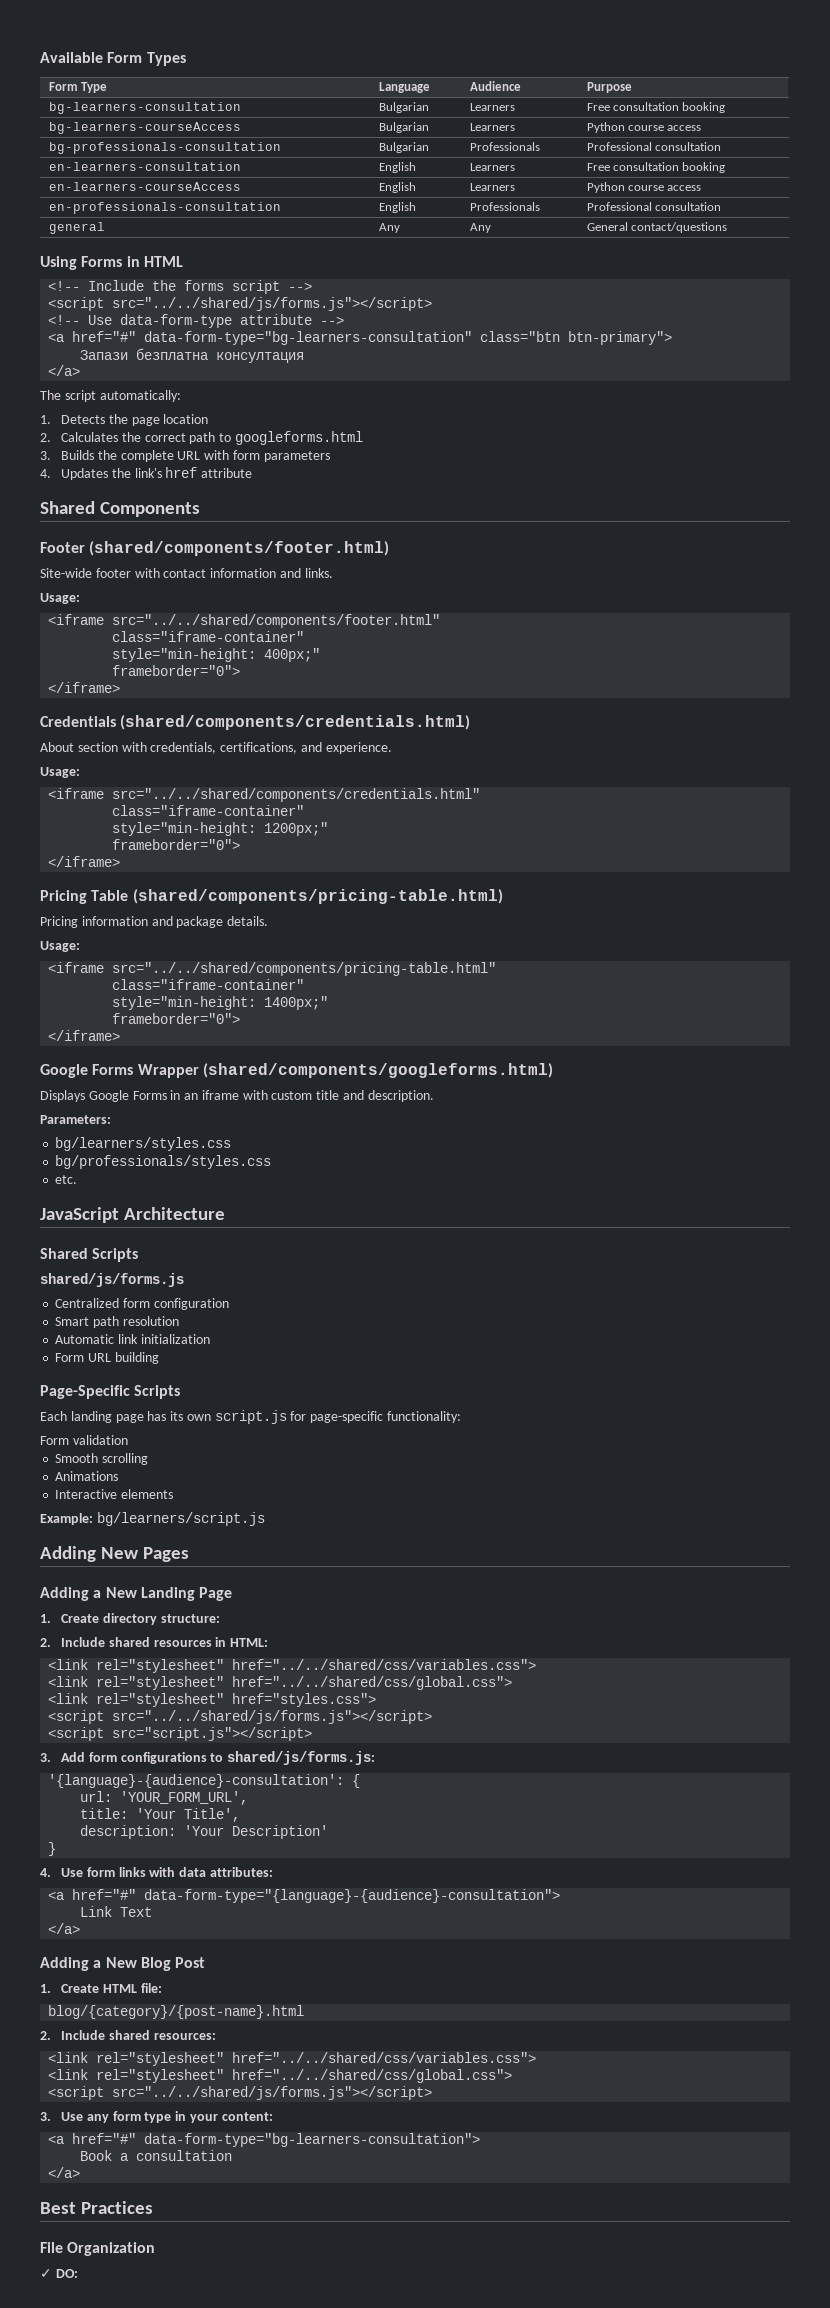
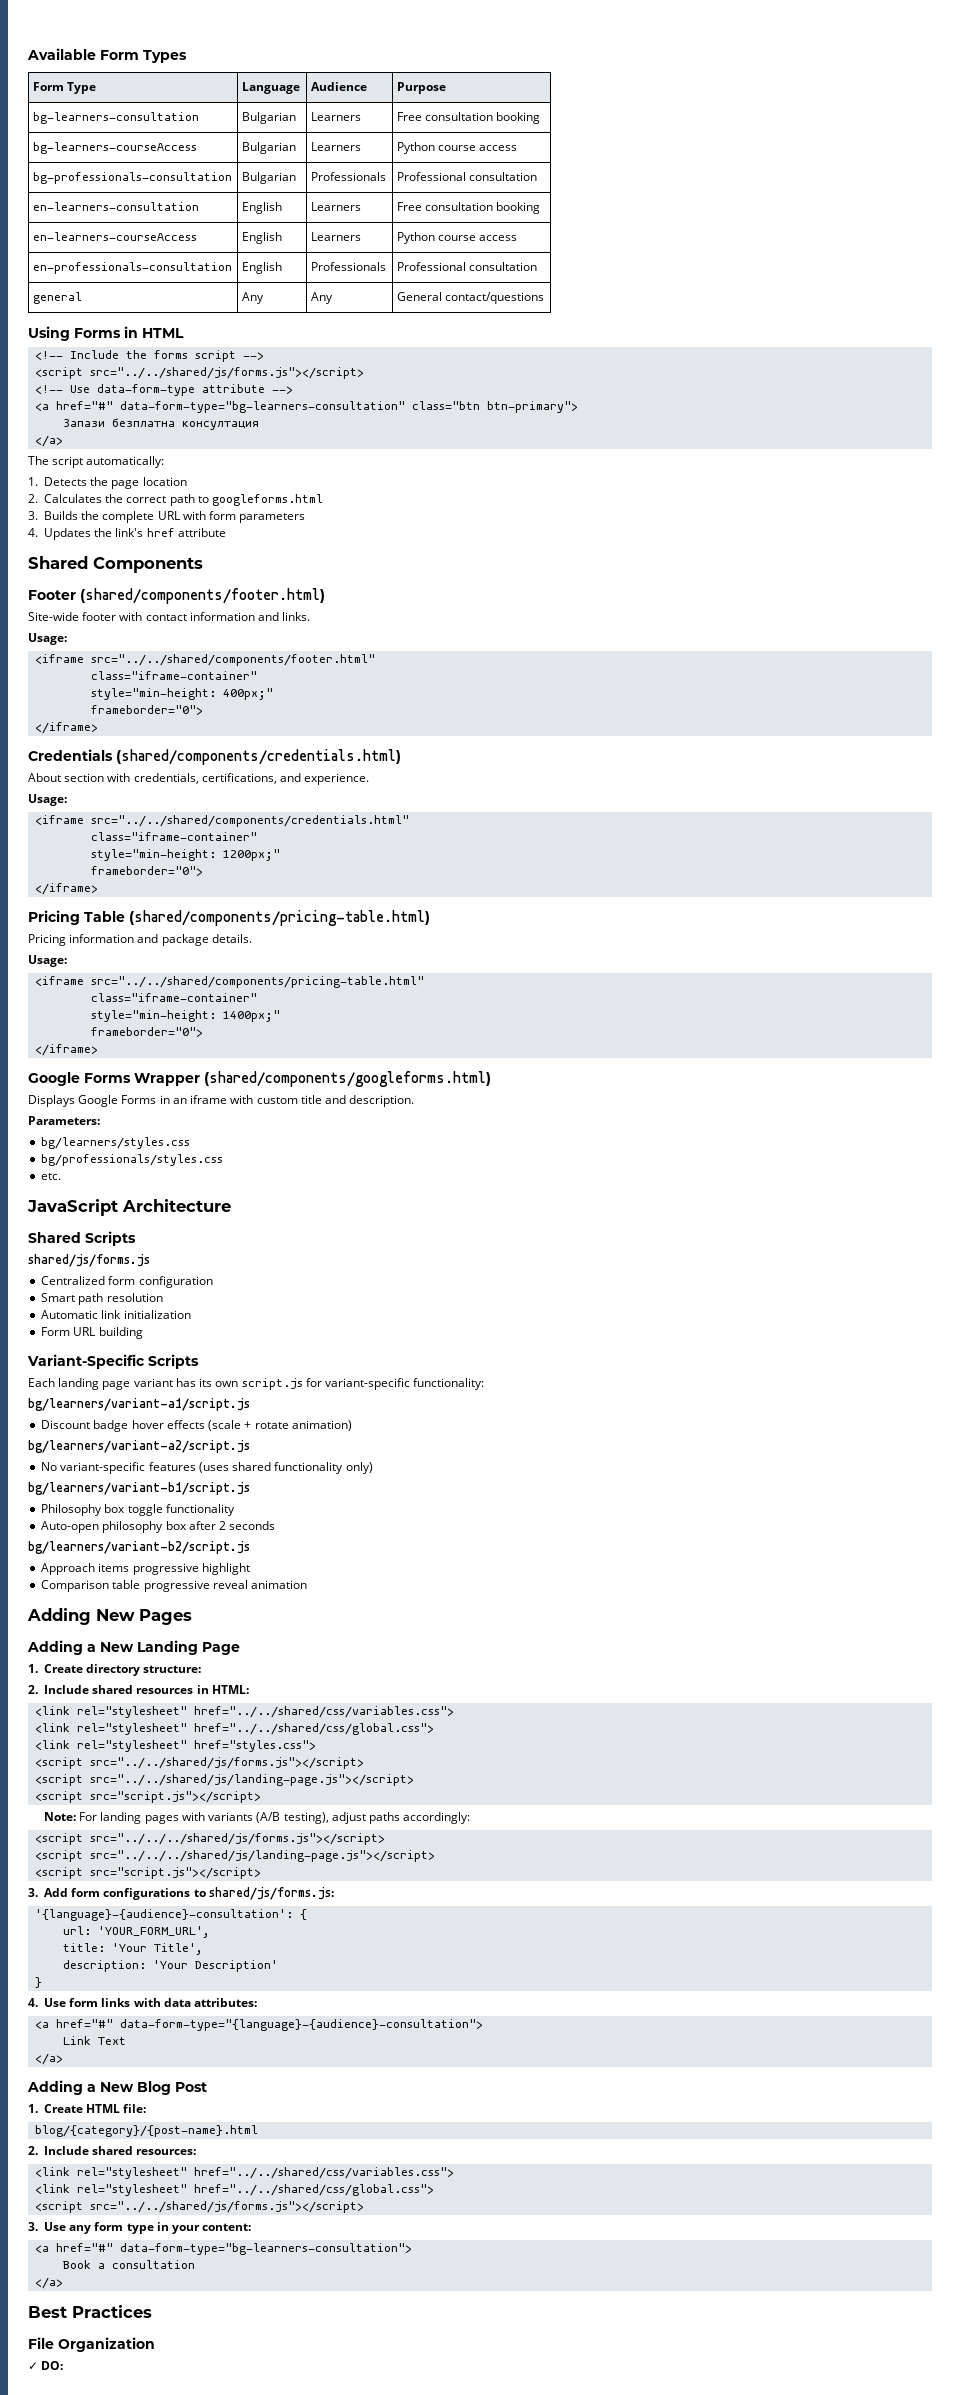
- Page-Specific Scripts
+ Variant-Specific Scripts
- Each landing page has its own script.js for page-specific functionality:
+ Each landing page variant has its own script.js for variant-specific functionality:
- Form validation
- Smooth scrolling
- Animations
- Interactive elements
- Example: bg/learners/script.js
+ bg/learners/variant-a1/script.js
+ Discount badge hover effects (scale + rotate animation)
+ bg/learners/variant-a2/script.js
+ No variant-specific features (uses shared functionality only)
+ bg/learners/variant-b1/script.js
+ Philosophy box toggle functionality
+ Auto-open philosophy box after 2 seconds
+ bg/learners/variant-b2/script.js
+ Approach items progressive highlight
+ Comparison table progressive reveal animation
+ <script src="../../shared/js/landing-page.js"></script>
+ <script src="script.js"></script>
+ Note: For landing pages with variants (A/B testing), adjust paths accordingly:
+ <script src="../../../shared/js/forms.js"></script>
+ <script src="../../../shared/js/landing-page.js"></script>

